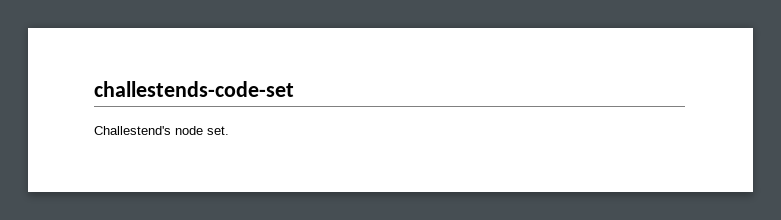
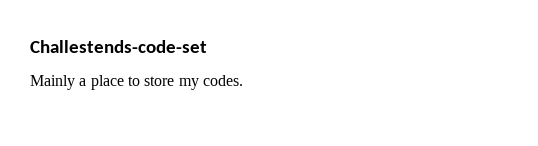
- challestends-code-set
- Challestend's node set.
+ Challestends-code-set
+ Mainly a place to store my codes.

